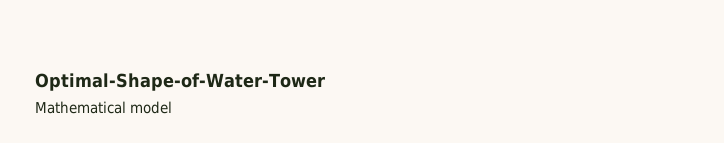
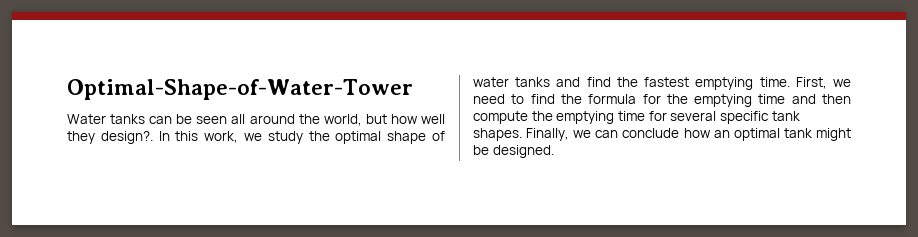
- Mathematical model
+ Water tanks can be seen all around the world, but how well they design?. In this work, we study the optimal shape of water tanks and find the fastest emptying time. First, we need to find the formula for the emptying time and then compute the emptying time for several specific tank shapes. Finally, we can conclude how an optimal tank might be designed.

